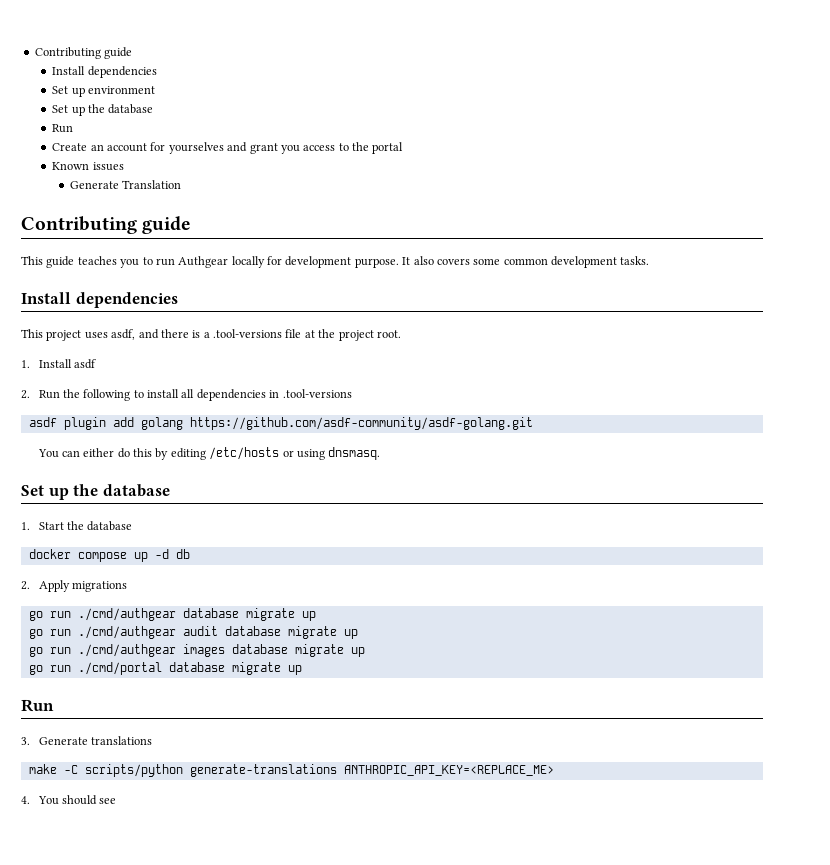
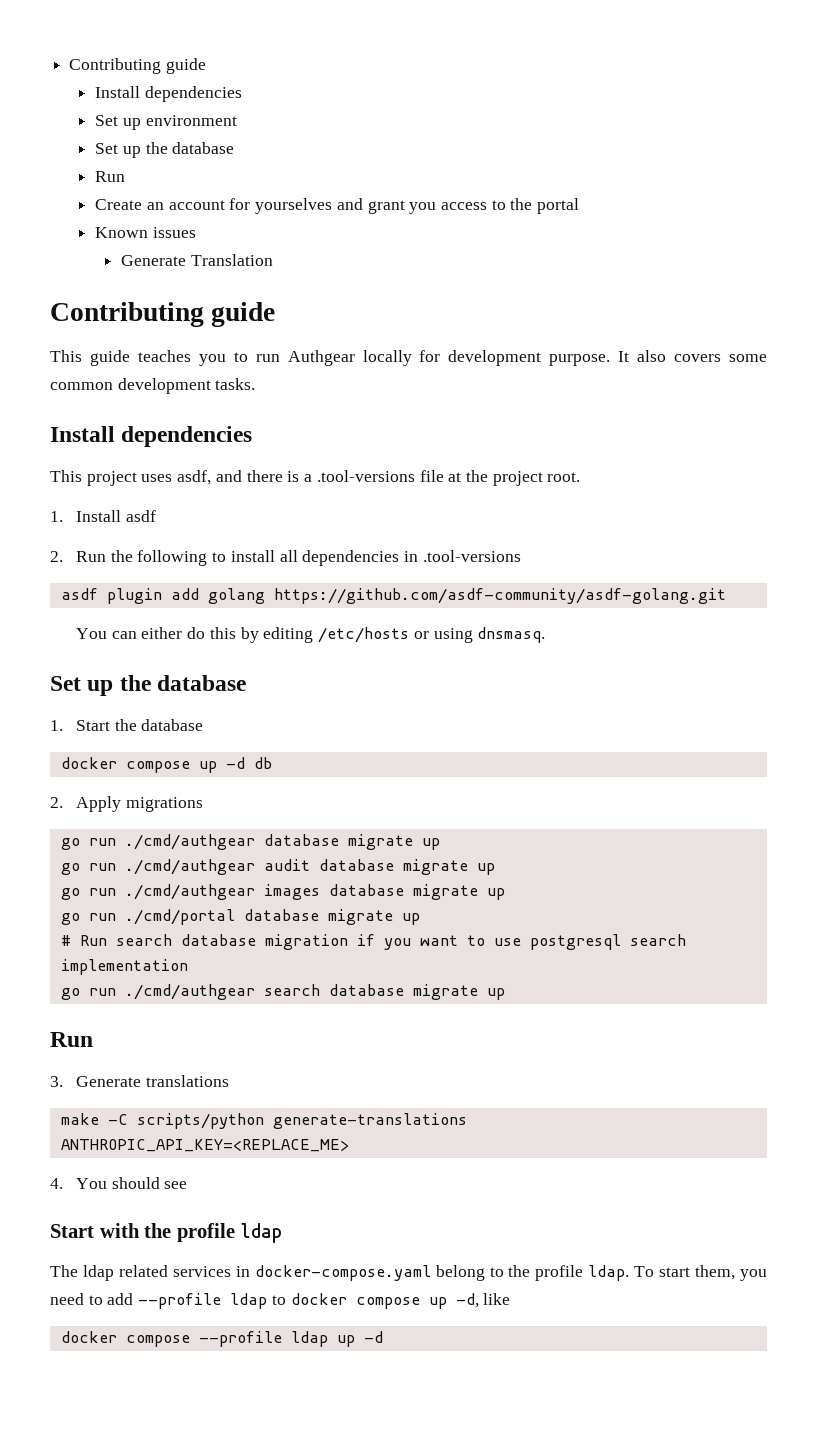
+ # Run search database migration if you want to use postgresql search implementation
+ go run ./cmd/authgear search database migrate up
+ Start with the profile ldap
+ The ldap related services in docker-compose.yaml belong to the profile ldap. To start them, you need to add --profile ldap to docker compose up -d, like
+ docker compose --profile ldap up -d

